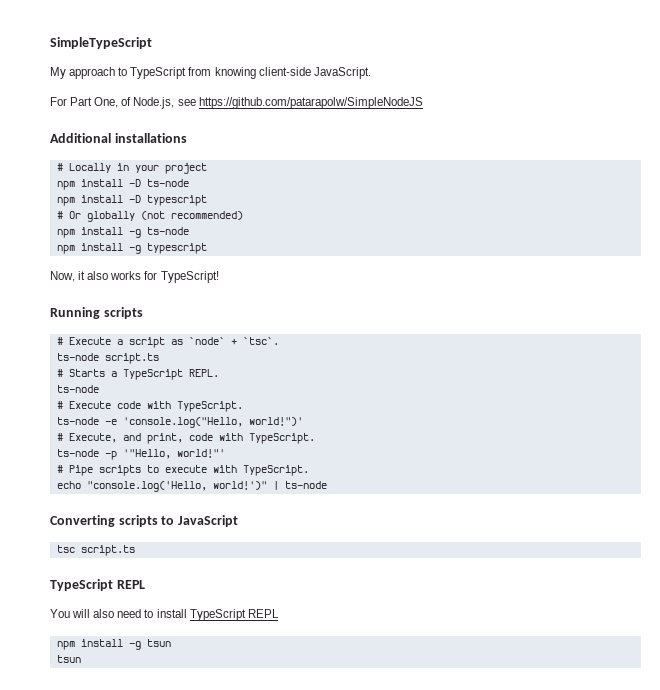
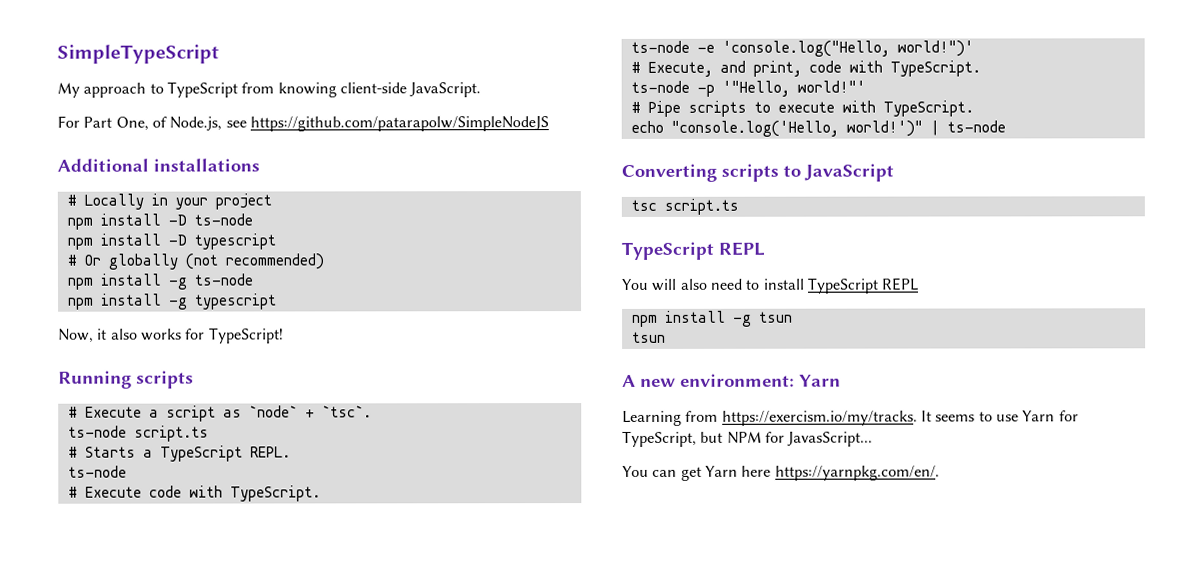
+ A new environment: Yarn
+ Learning from https://exercism.io/my/tracks. It seems to use Yarn for TypeScript, but NPM for JavasScript...
+ You can get Yarn here https://yarnpkg.com/en/.

